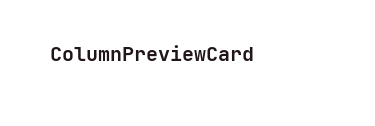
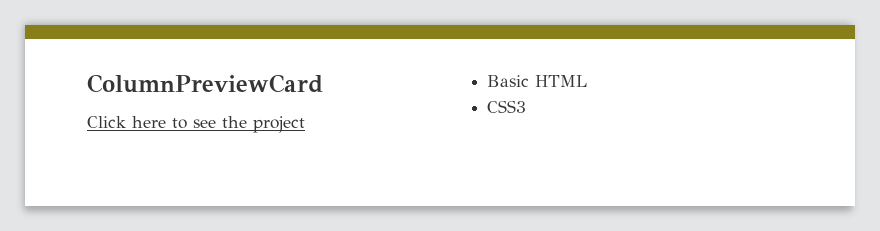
+ Click here to see the project
+ Basic HTML
+ CSS3

